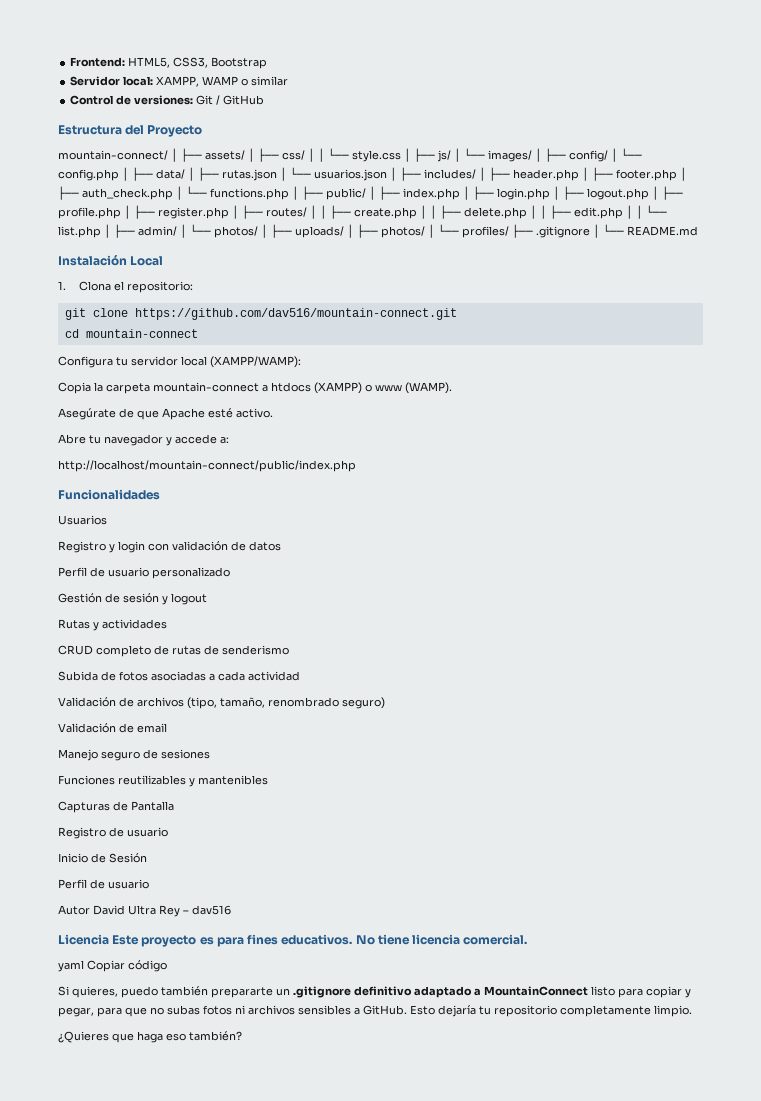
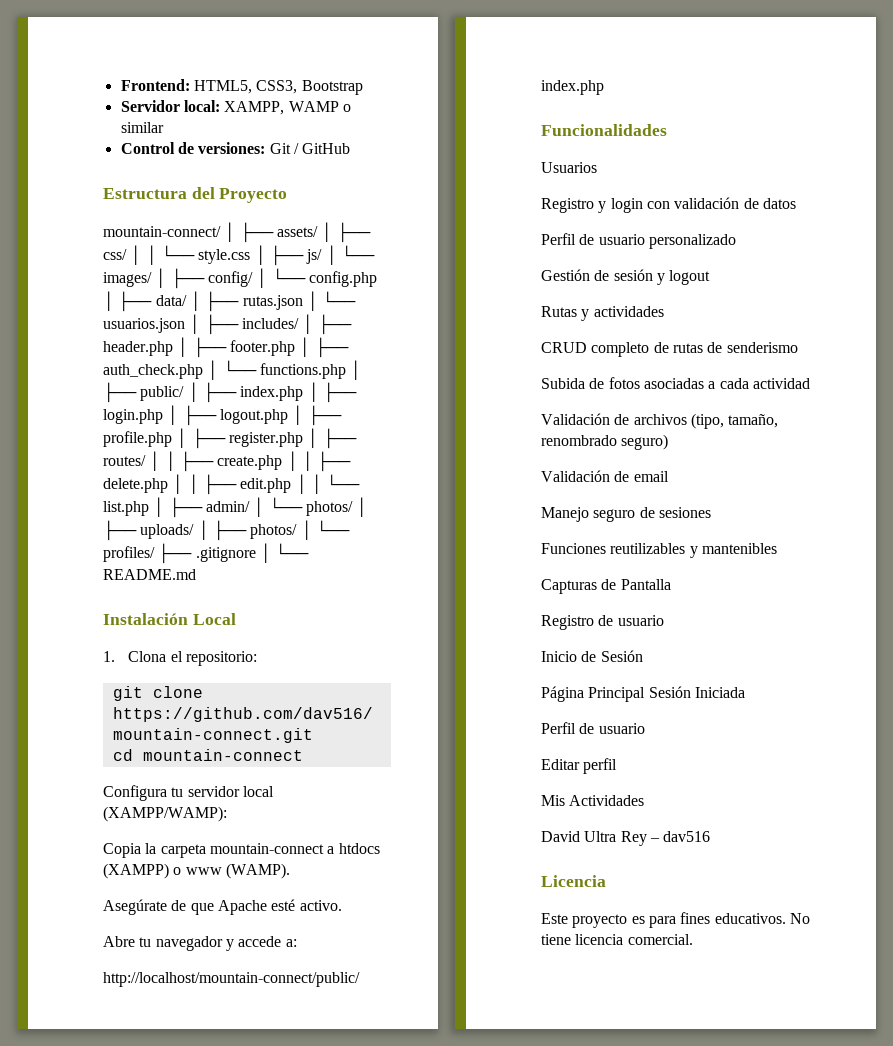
+ Página Principal Sesión Iniciada
- Autor David Ultra Rey – dav516
+ Editar perfil
+ Mis Actividades
+ David Ultra Rey – dav516
- Licencia Este proyecto es para fines educativos.
+ Licencia
+ Este proyecto es para fines educativos.
- yaml Copiar código
- Si quieres, puedo también prepararte un .gitignore definitivo adaptado a MountainConnect listo para copiar y pegar, para que no subas fotos ni archivos sensibles a GitHub. Esto dejaría tu repositorio completamente limpio.
- ¿Quieres que haga eso también?

